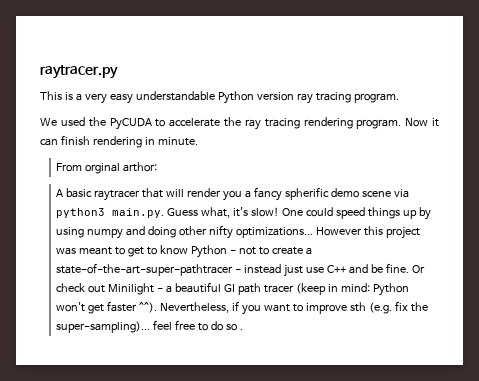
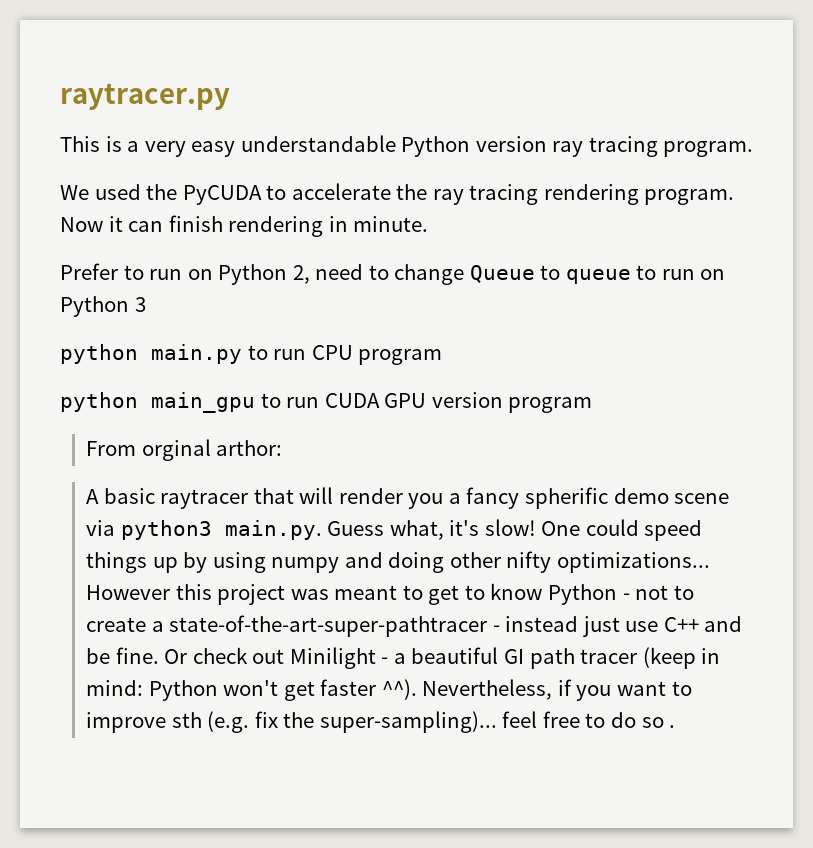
+ Prefer to run on Python 2, need to change Queue to queue to run on Python 3
+ python main.py to run CPU program
+ python main_gpu to run CUDA GPU version program

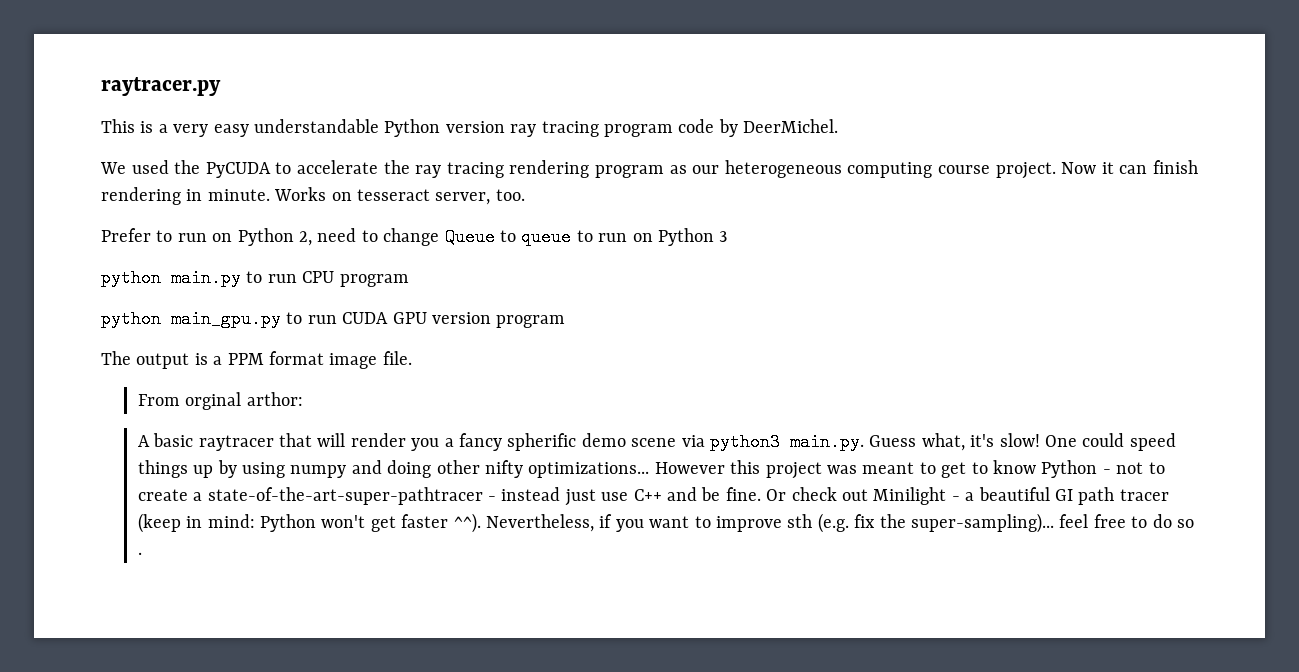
- This is a very easy understandable Python version ray tracing program.
+ This is a very easy understandable Python version ray tracing program code by DeerMichel.
- We used the PyCUDA to accelerate the ray tracing rendering program.
+ We used the PyCUDA to accelerate the ray tracing rendering program as our heterogeneous computing course project.
+ Works on tesseract server, too.
- python main_gpu to run CUDA GPU version program
+ python main_gpu.py to run CUDA GPU version program
+ The output is a PPM format image file.

